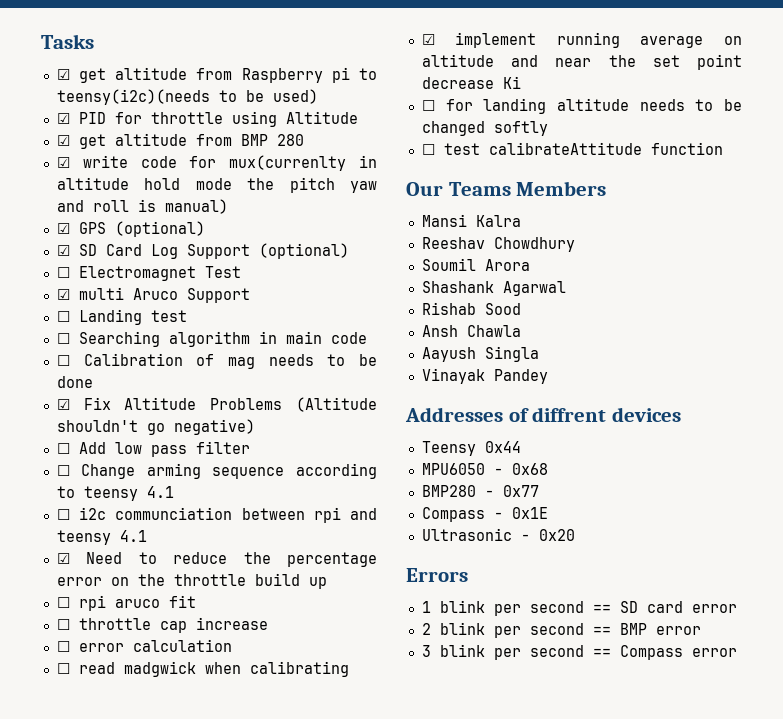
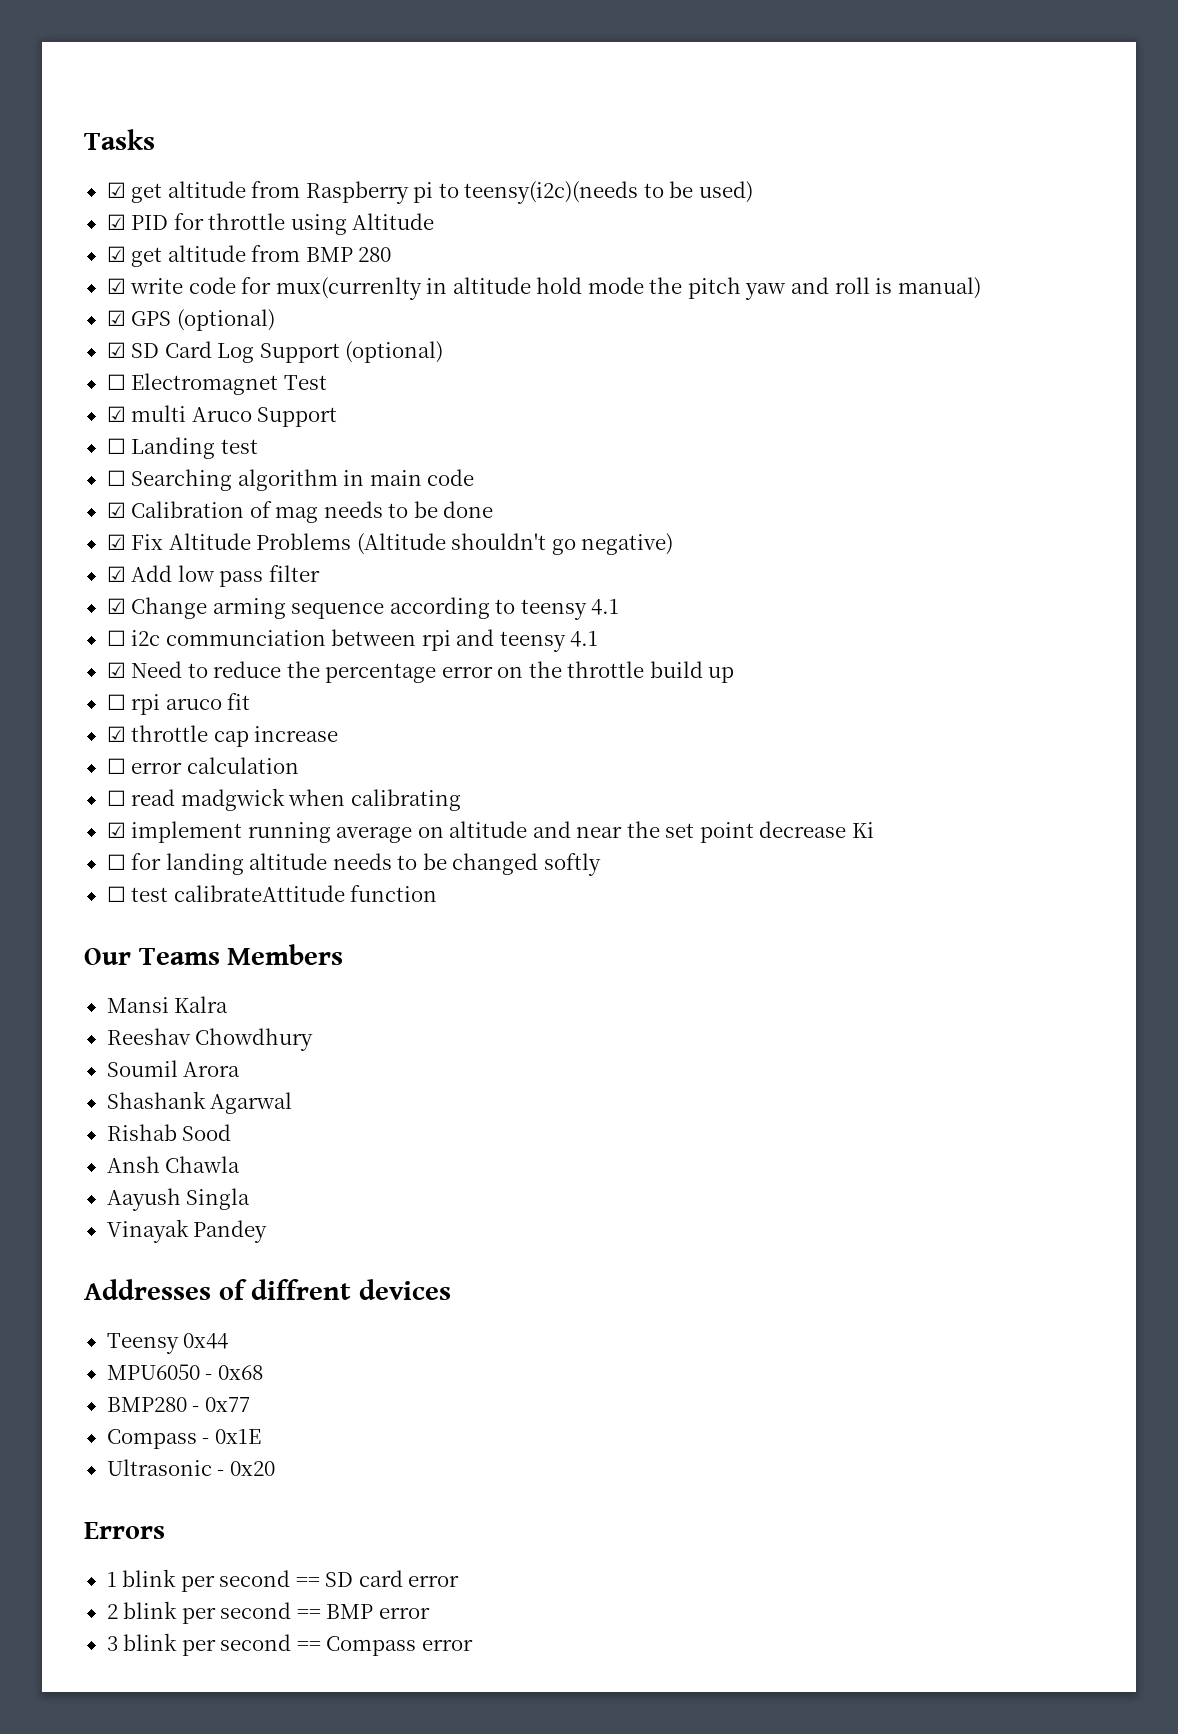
- ☐ Calibration of mag needs to be done
+ ☑ Calibration of mag needs to be done
- ☐ Add low pass filter
+ ☑ Add low pass filter
- ☐ Change arming sequence according to teensy 4.1
+ ☑ Change arming sequence according to teensy 4.1
- ☐ throttle cap increase
+ ☑ throttle cap increase

